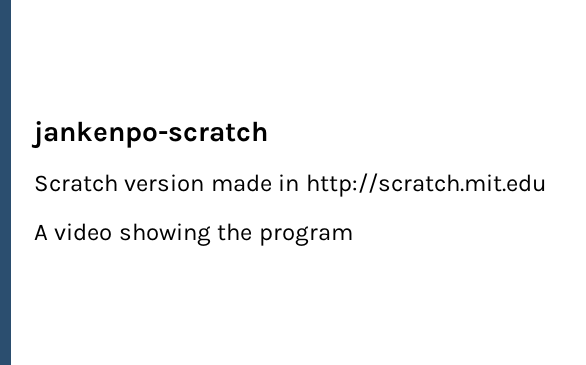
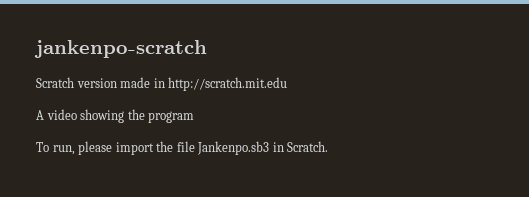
+ To run, please import the file Jankenpo.sb3 in Scratch.

